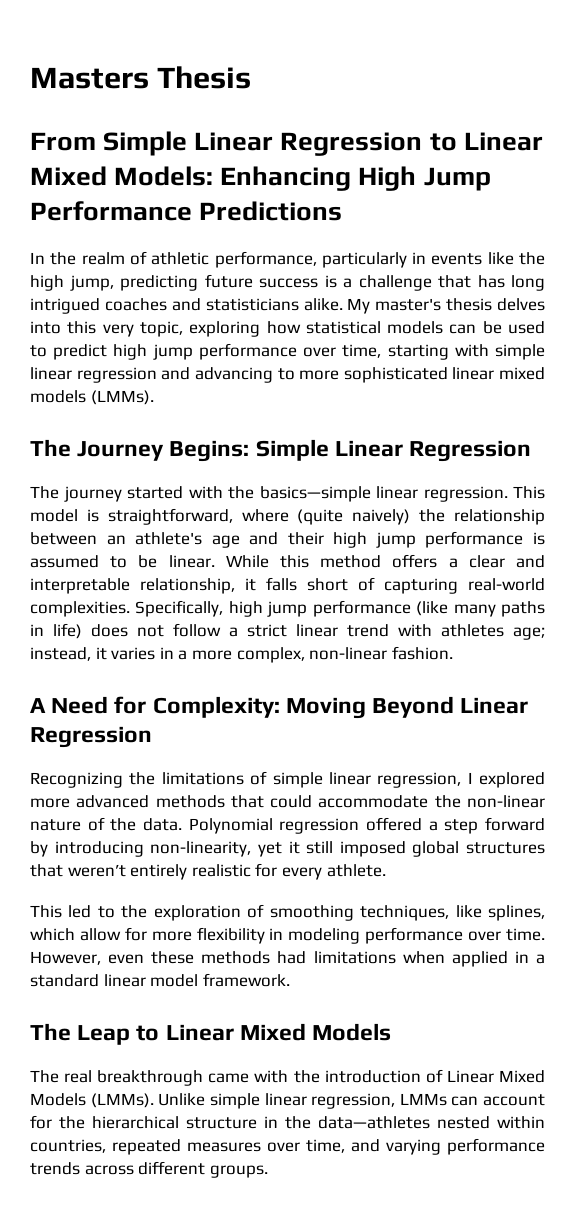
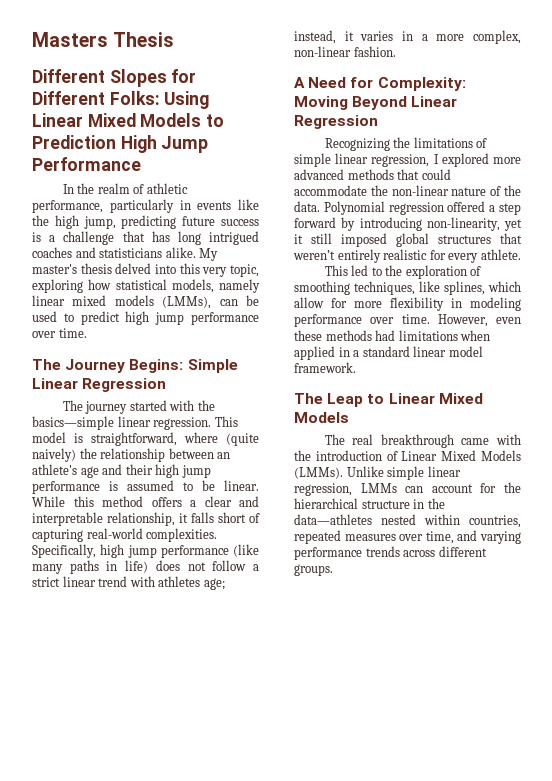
- From Simple Linear Regression to Linear Mixed Models: Enhancing High Jump Performance Predictions
+ Different Slopes for Different Folks: Using Linear Mixed Models to Prediction High Jump Performance
- My master's thesis delves into this very topic, exploring how statistical models can be used to predict high jump performance over time, starting with simple linear regression and advancing to more sophisticated linear mixed models (LMMs).
+ My master's thesis delved into this very topic, exploring how statistical models, namely linear mixed models (LMMs), can be used to predict high jump performance over time.

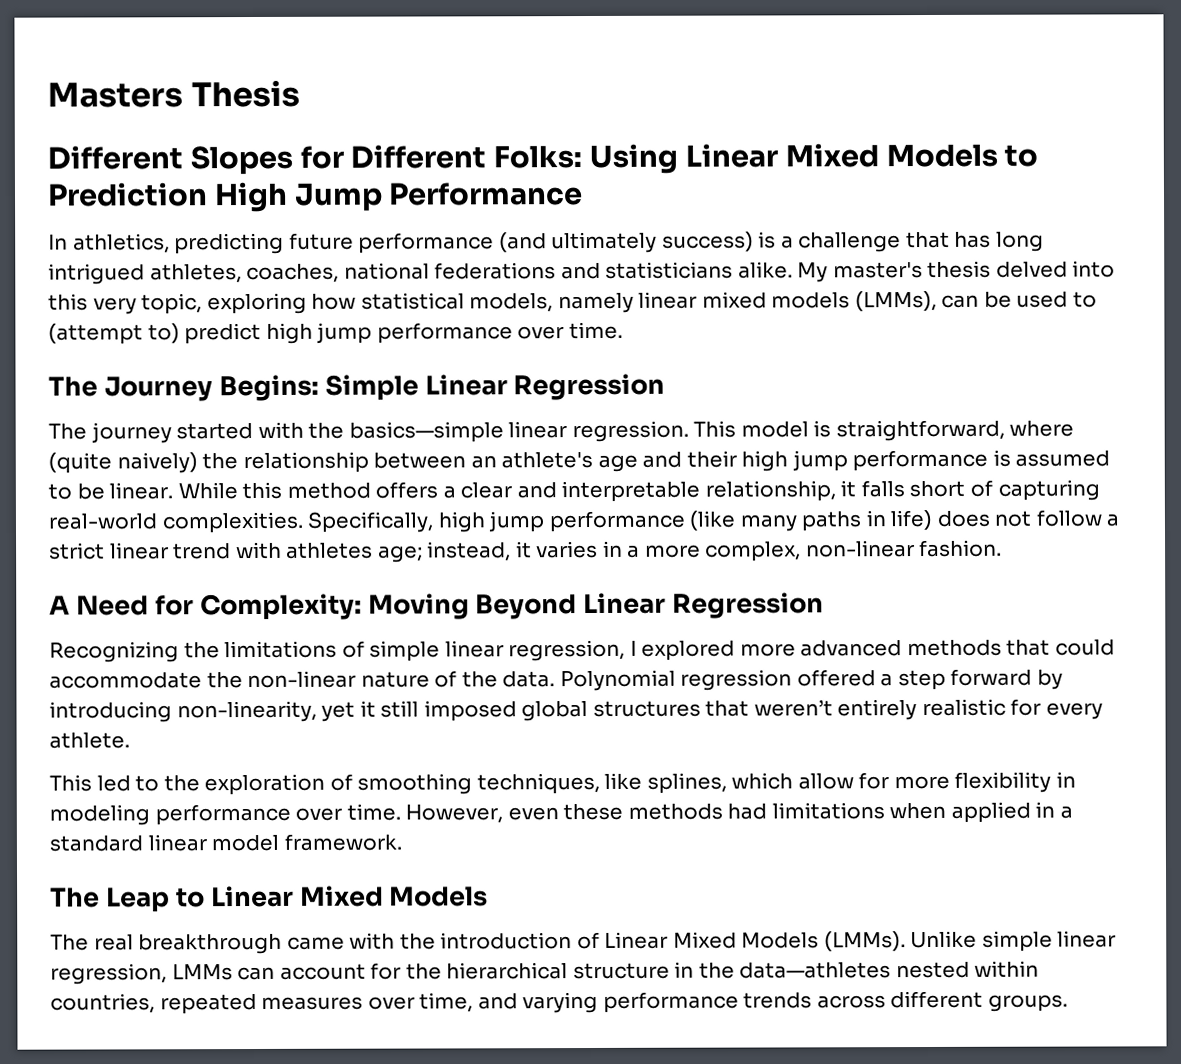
- In the realm of athletic performance, particularly in events like the high jump, predicting future success is a challenge that has long intrigued coaches and statisticians alike.
+ In athletics, predicting future performance (and ultimately success) is a challenge that has long intrigued athletes, coaches, national federations and statisticians alike.
- My master's thesis delved into this very topic, exploring how statistical models, namely linear mixed models (LMMs), can be used to predict high jump performance over time.
+ My master's thesis delved into this very topic, exploring how statistical models, namely linear mixed models (LMMs), can be used to (attempt to) predict high jump performance over time.

